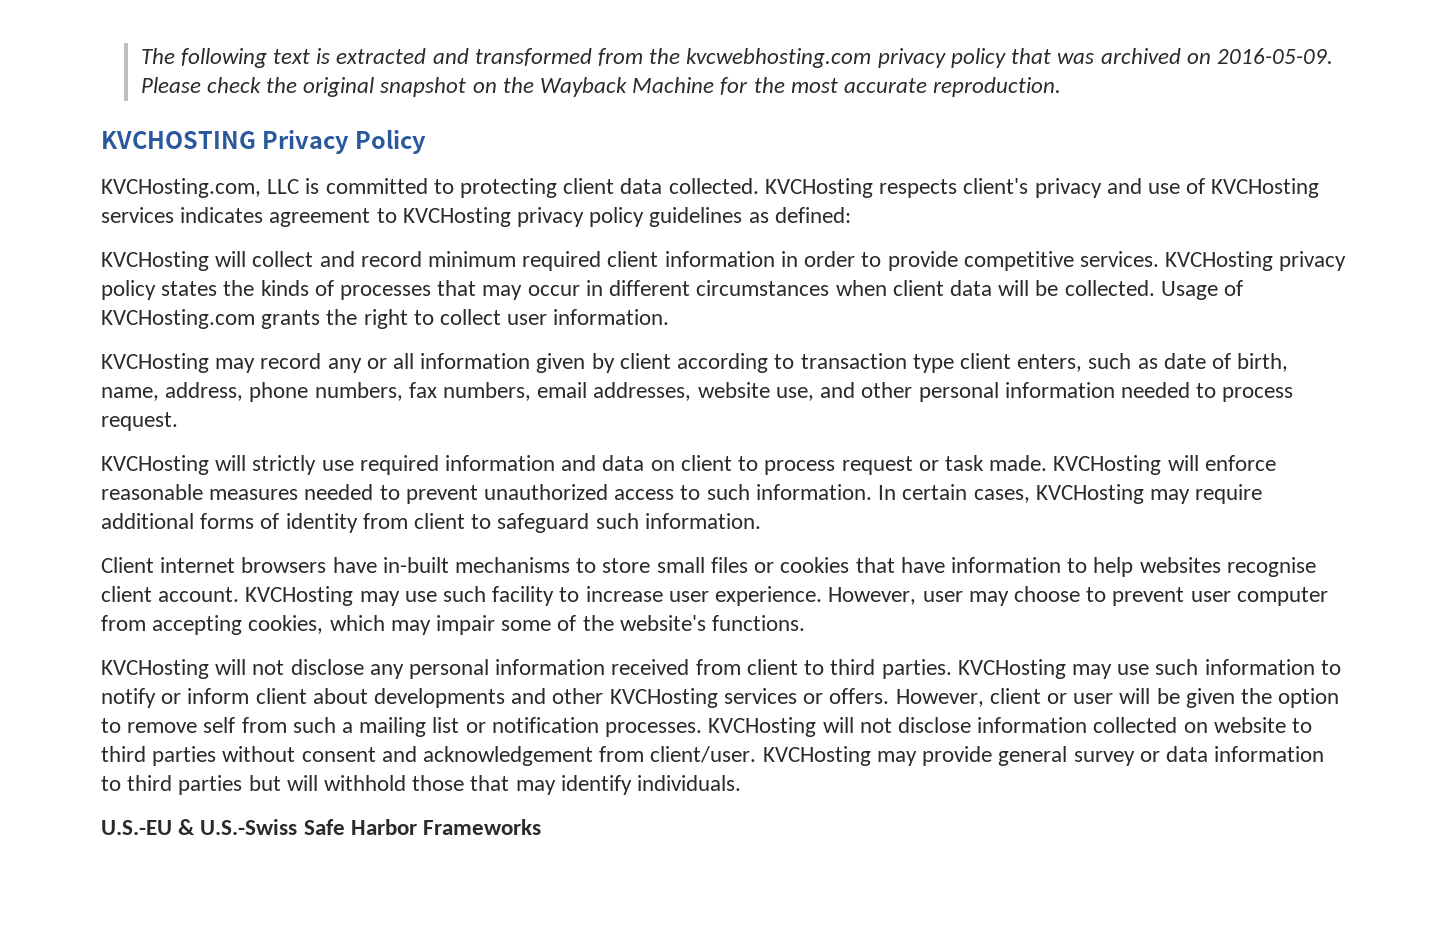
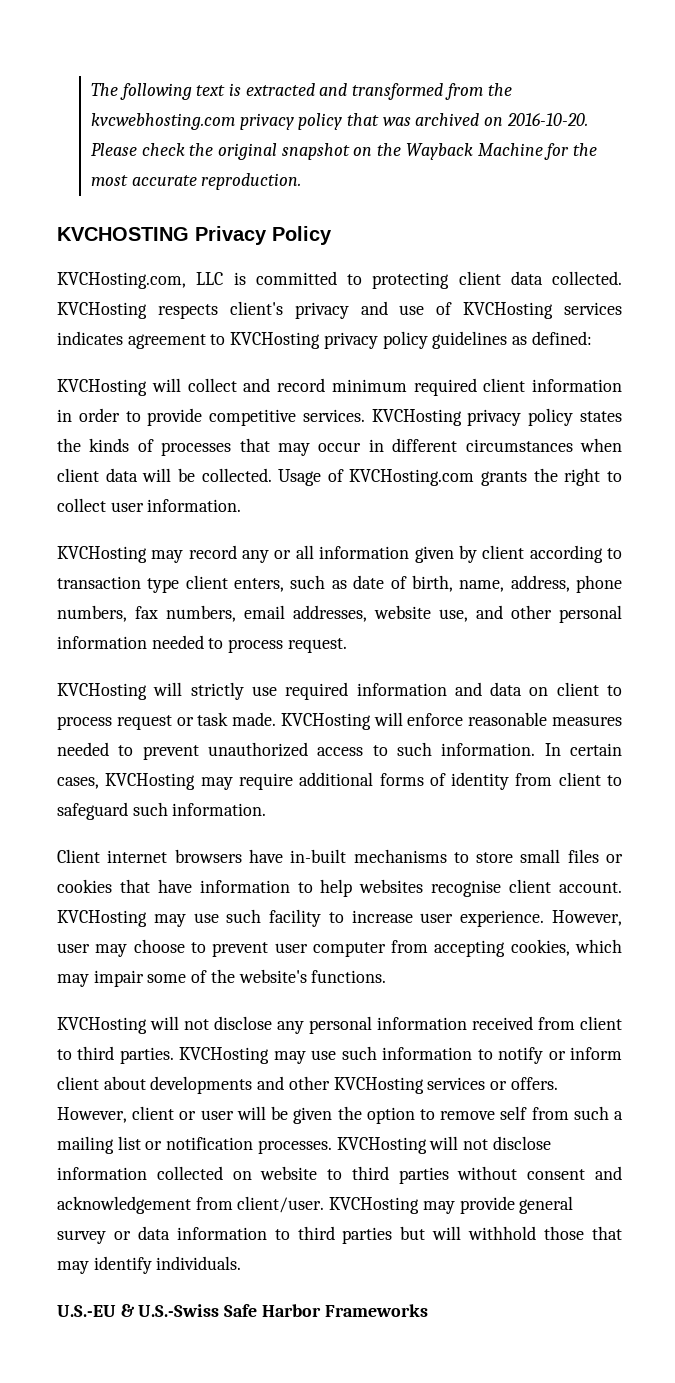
- The following text is extracted and transformed from the kvcwebhosting.com privacy policy that was archived on 2016-05-09.
+ The following text is extracted and transformed from the kvcwebhosting.com privacy policy that was archived on 2016-10-20.

